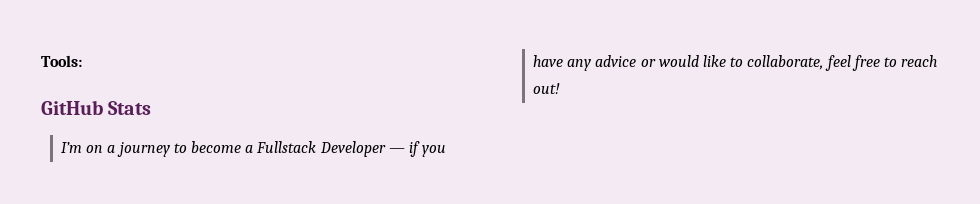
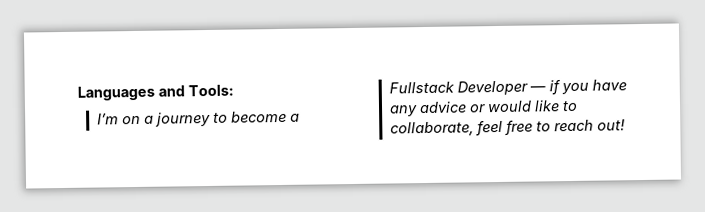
- Tools:
+ Languages and Tools:
- GitHub Stats

